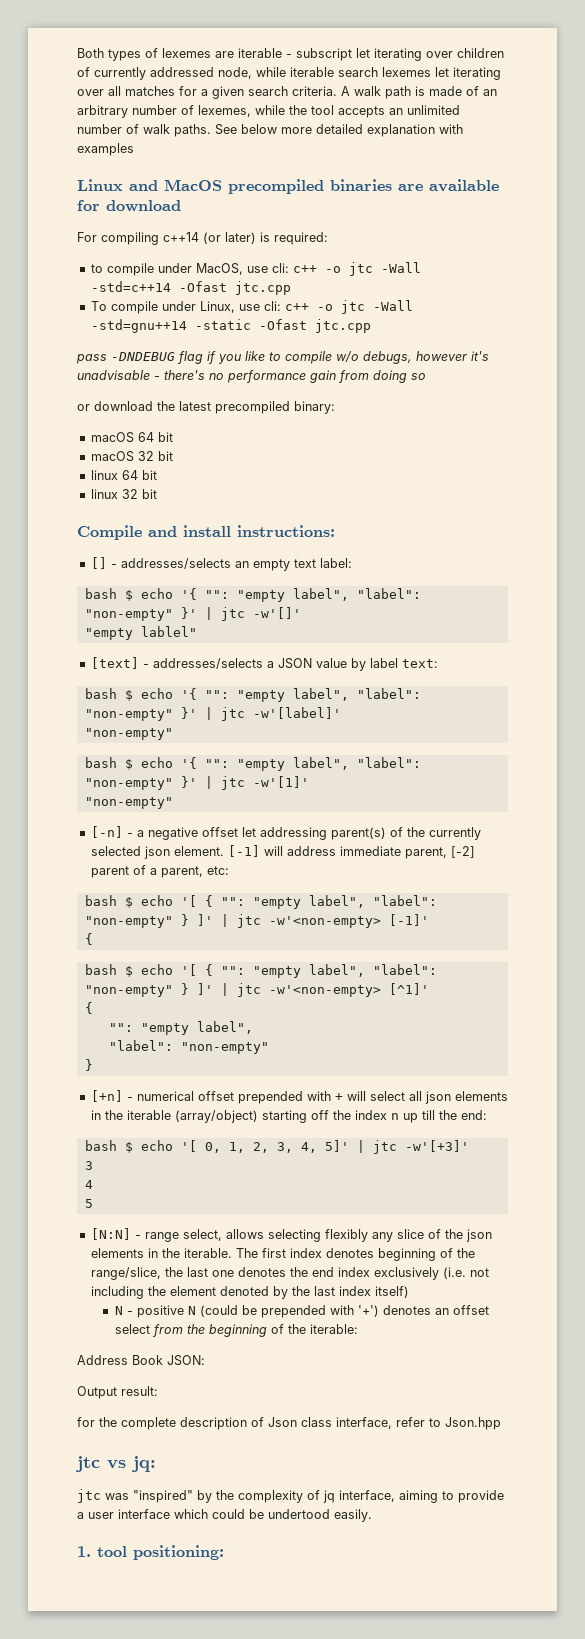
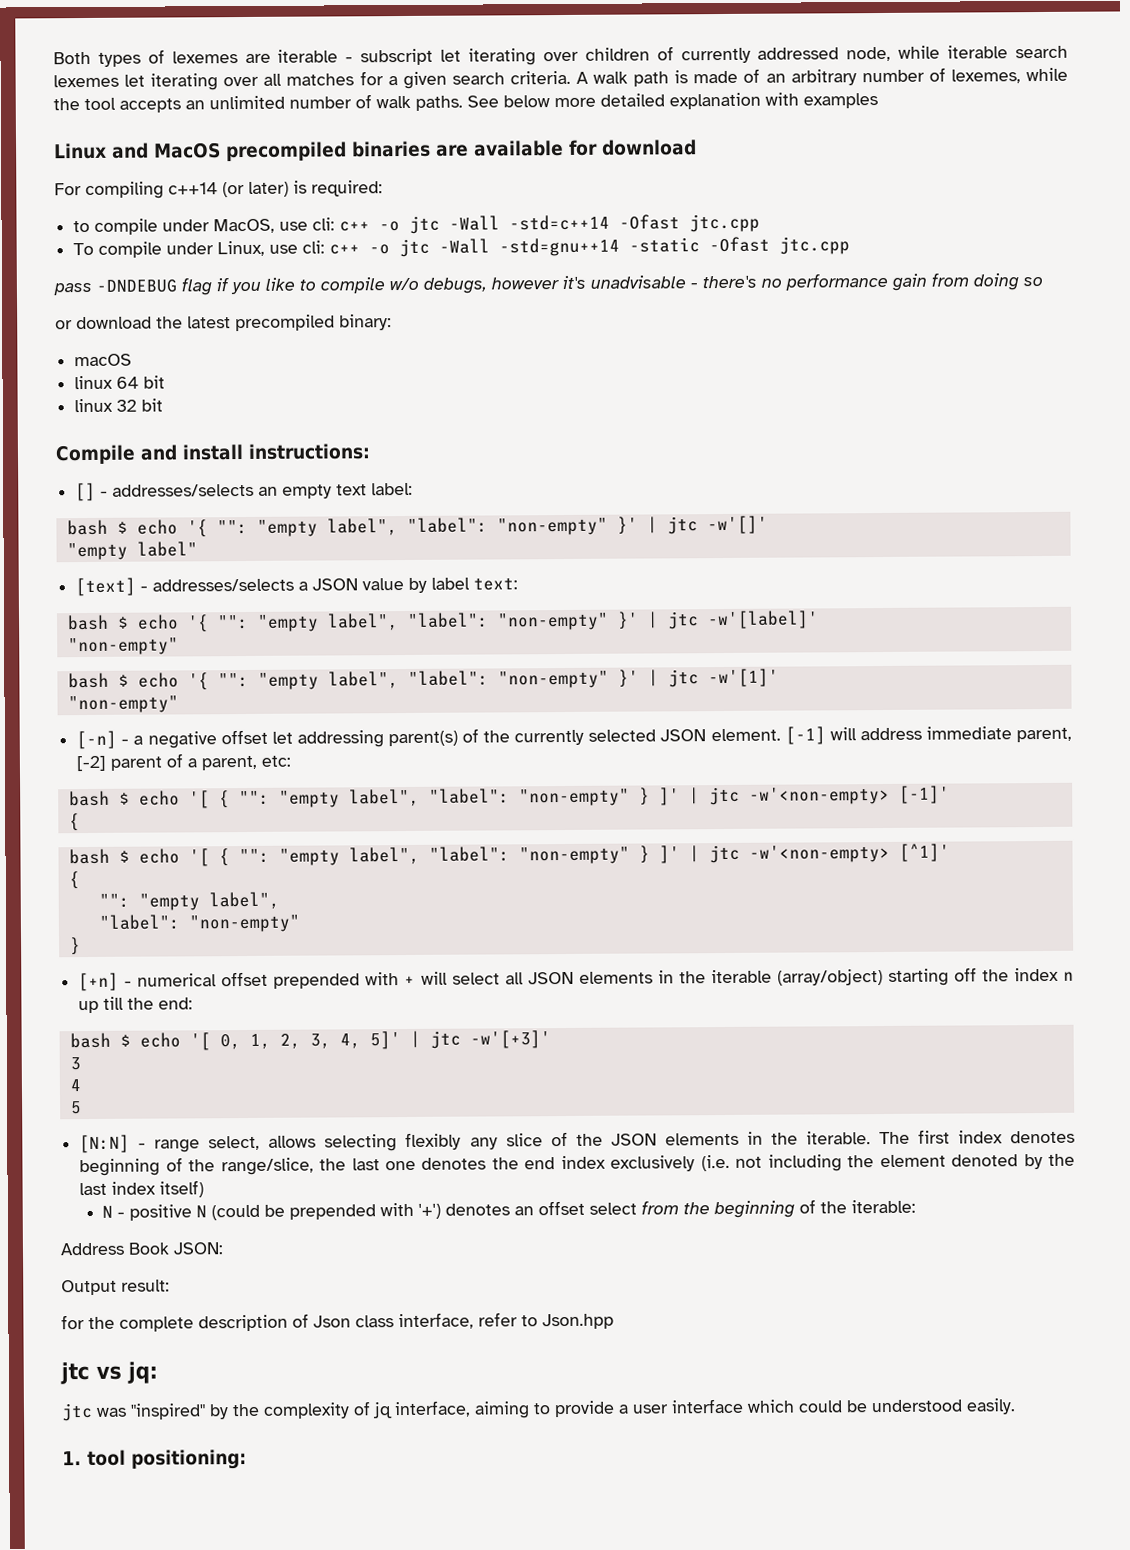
- macOS 64 bit
- macOS 32 bit
+ macOS
- "empty lablel"
+ "empty label"
- [-n] - a negative offset let addressing parent(s) of the currently selected json element.
+ [-n] - a negative offset let addressing parent(s) of the currently selected JSON element.
- [+n] - numerical offset prepended with + will select all json elements in the iterable (array/object) starting off the index n up till the end:
+ [+n] - numerical offset prepended with + will select all JSON elements in the iterable (array/object) starting off the index n up till the end:
- [N:N] - range select, allows selecting flexibly any slice of the json elements in the iterable.
+ [N:N] - range select, allows selecting flexibly any slice of the JSON elements in the iterable.
- jtc was "inspired" by the complexity of jq interface, aiming to provide a user interface which could be undertood easily.
+ jtc was "inspired" by the complexity of jq interface, aiming to provide a user interface which could be understood easily.

